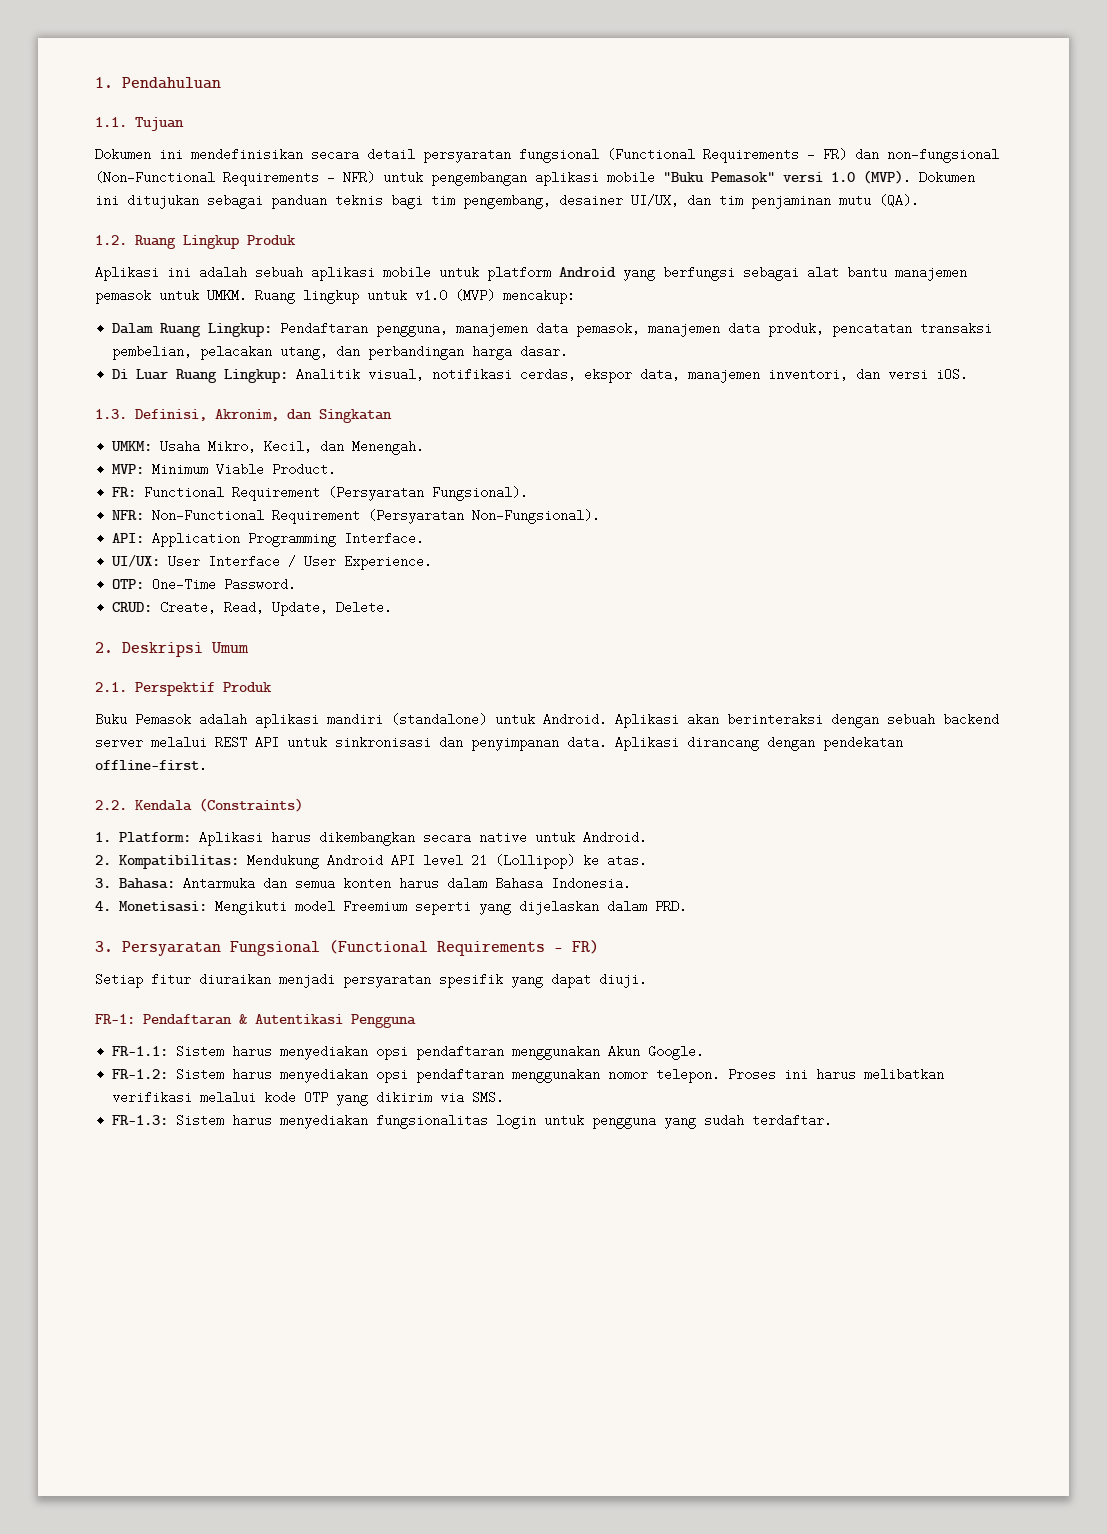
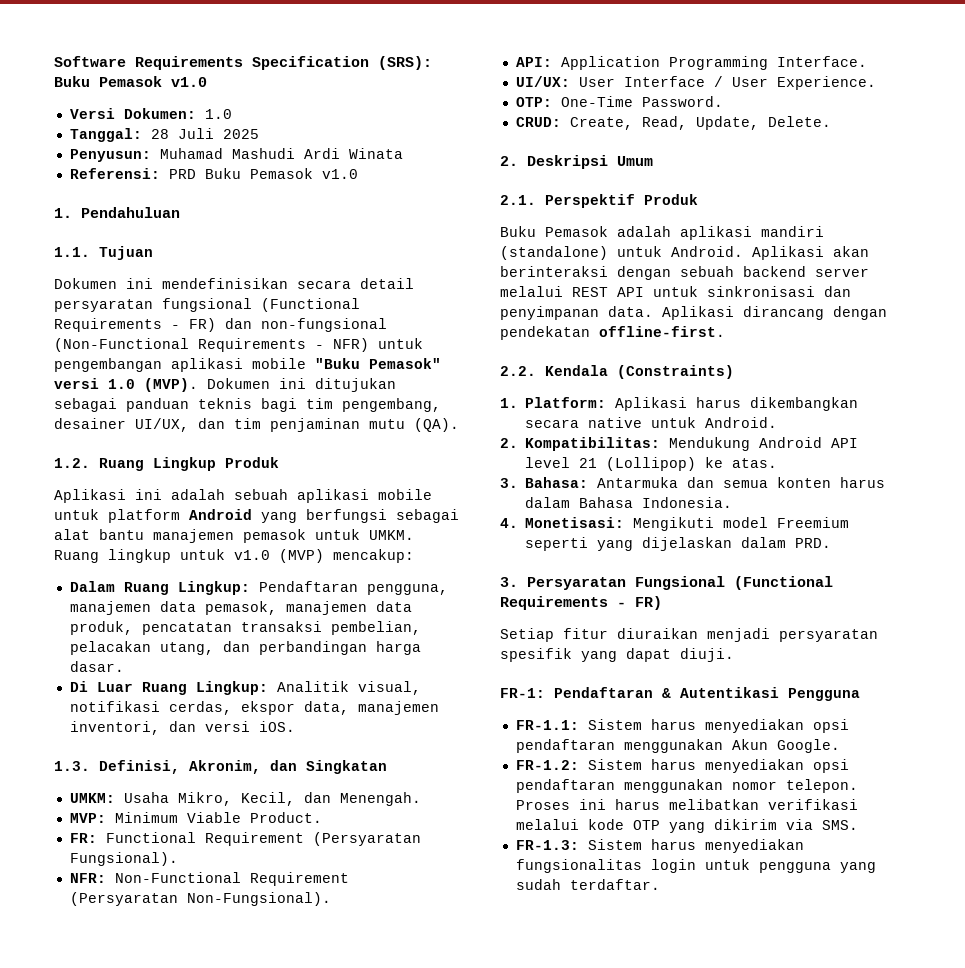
+ Software Requirements Specification (SRS): Buku Pemasok v1.0
+ Versi Dokumen: 1.0
+ Tanggal: 28 Juli 2025
+ Penyusun: Muhamad Mashudi Ardi Winata
+ Referensi: PRD Buku Pemasok v1.0

